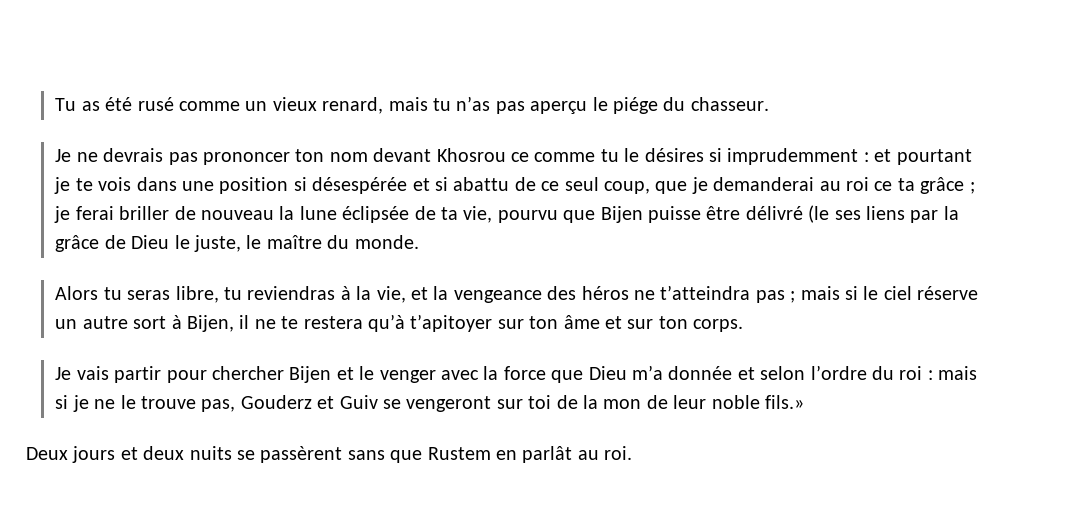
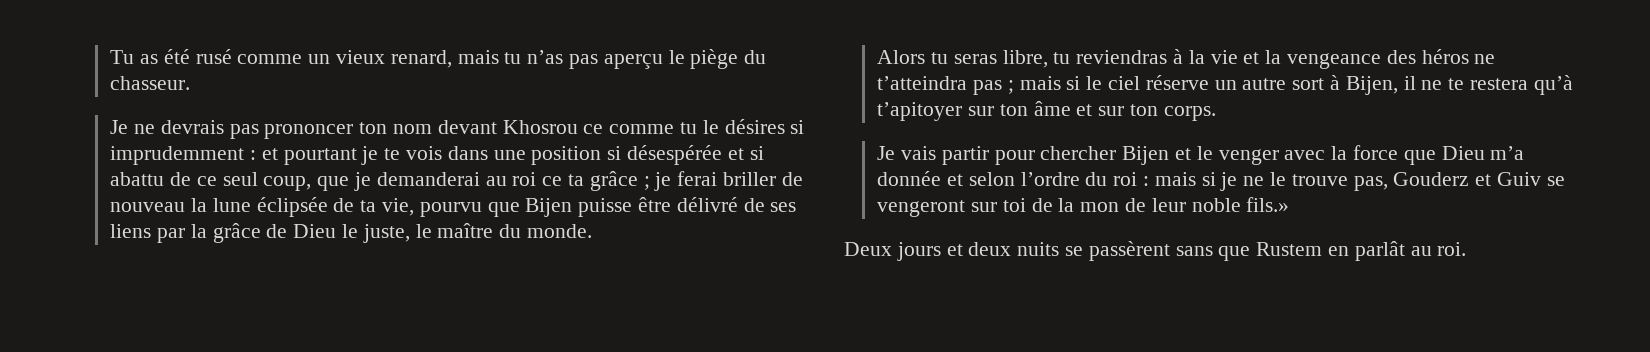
- Tu as été rusé comme un vieux renard, mais tu n’as pas aperçu le piége du chasseur.
+ Tu as été rusé comme un vieux renard, mais tu n’as pas aperçu le piège du chasseur.
- je ferai briller de nouveau la lune éclipsée de ta vie, pourvu que Bijen puisse être délivré (le ses liens par la grâce de Dieu le juste, le maître du monde.
+ je ferai briller de nouveau la lune éclipsée de ta vie, pourvu que Bijen puisse être délivré de ses liens par la grâce de Dieu le juste, le maître du monde.
- Alors tu seras libre, tu reviendras à la vie, et la vengeance des héros ne t’atteindra pas ; mais si le ciel réserve un autre sort à Bijen, il ne te restera qu’à t’apitoyer sur ton âme et sur ton corps.
+ Alors tu seras libre, tu reviendras à la vie et la vengeance des héros ne t’atteindra pas ; mais si le ciel réserve un autre sort à Bijen, il ne te restera qu’à t’apitoyer sur ton âme et sur ton corps.

